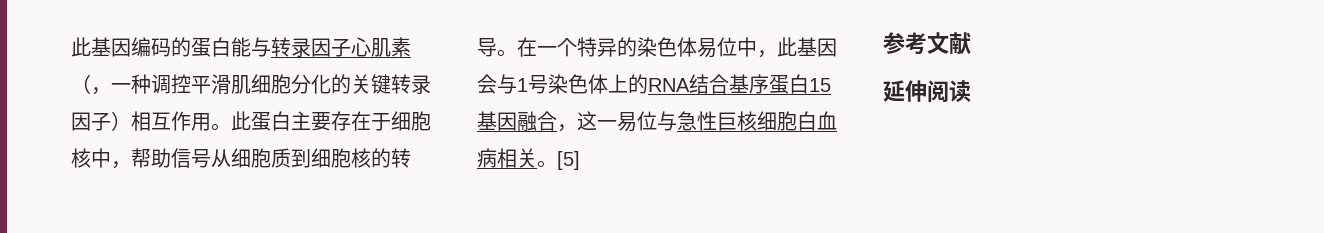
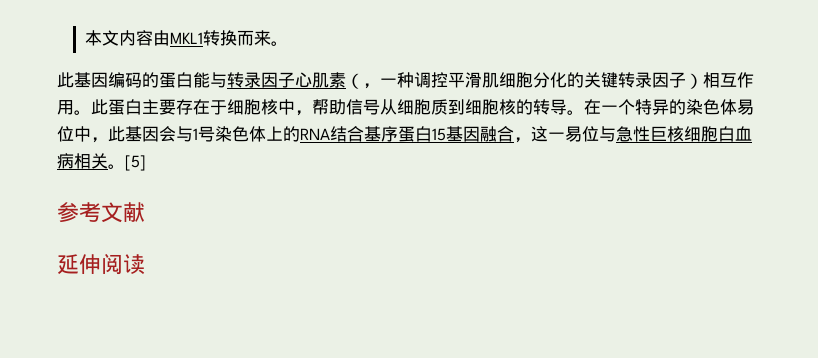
+ 本文内容由MKL1转换而来。

